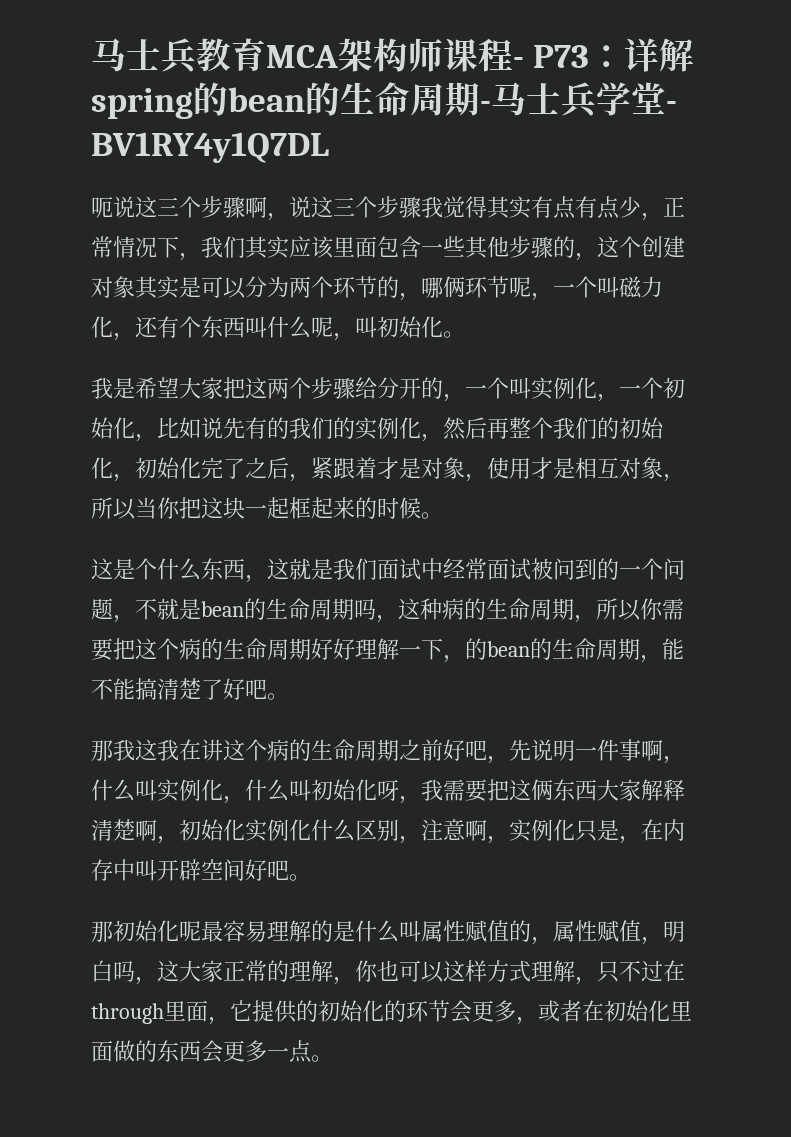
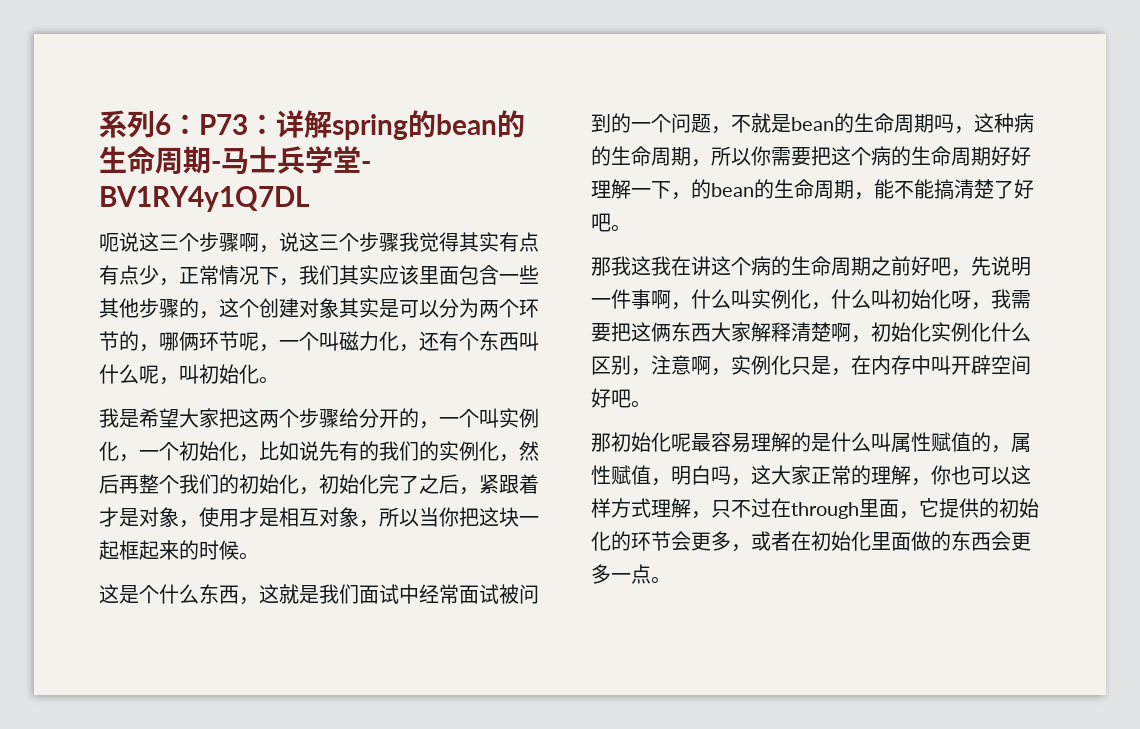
- 马士兵教育MCA架构师课程- P73：详解spring的bean的生命周期-马士兵学堂- BV1RY4y1Q7DL
+ 系列6：P73：详解spring的bean的生命周期-马士兵学堂- BV1RY4y1Q7DL

